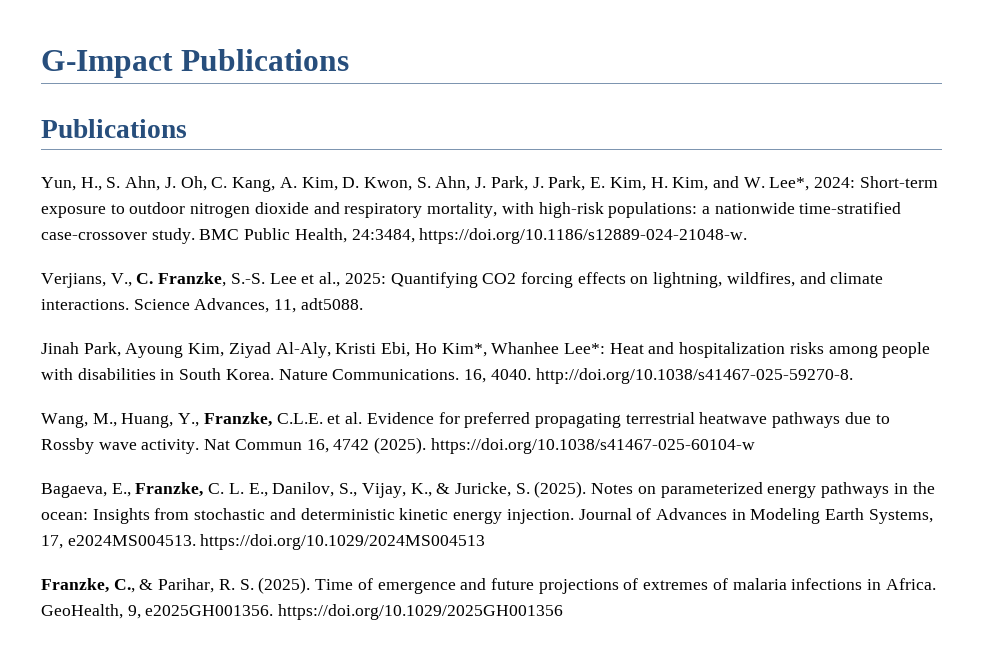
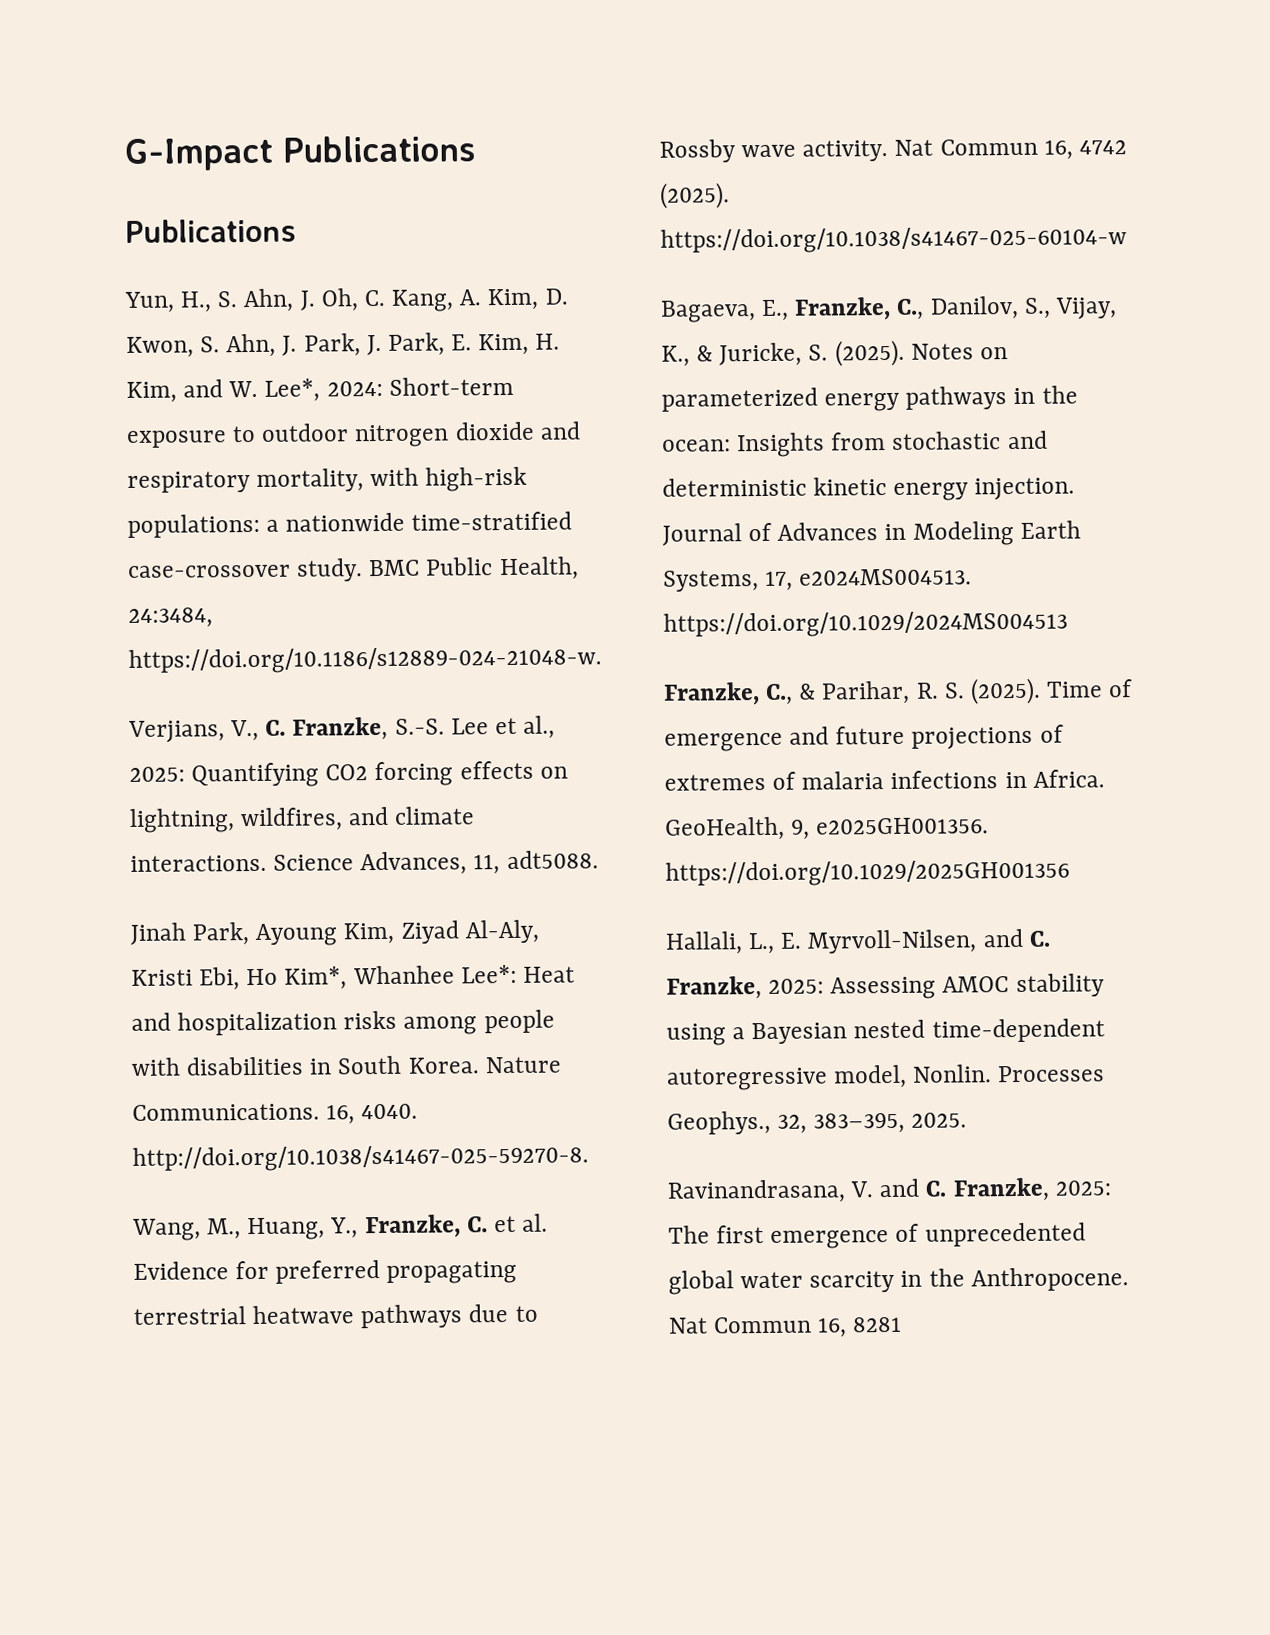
- Wang, M., Huang, Y., Franzke, C.L.E. et al. Evidence for preferred propagating terrestrial heatwave pathways due to Rossby wave activity.
+ Wang, M., Huang, Y., Franzke, C. et al. Evidence for preferred propagating terrestrial heatwave pathways due to Rossby wave activity.
- Bagaeva, E., Franzke, C. L. E., Danilov, S., Vijay, K., & Juricke, S. (2025).
+ Bagaeva, E., Franzke, C., Danilov, S., Vijay, K., & Juricke, S. (2025).
+ Hallali, L., E. Myrvoll-Nilsen, and C. Franzke, 2025: Assessing AMOC stability using a Bayesian nested time-dependent autoregressive model, Nonlin. Processes Geophys., 32, 383–395, 2025.
+ Ravinandrasana, V. and C. Franzke, 2025: The first emergence of unprecedented global water scarcity in the Anthropocene. Nat Commun 16, 8281

